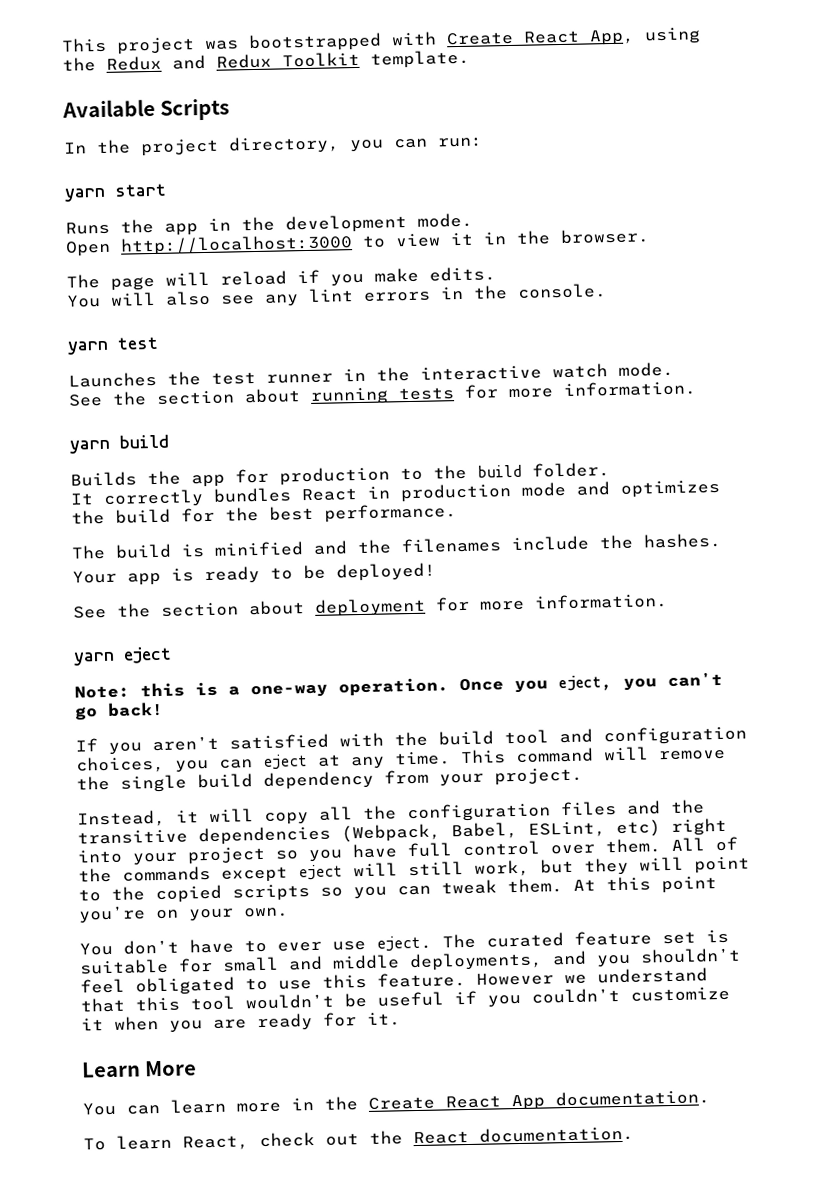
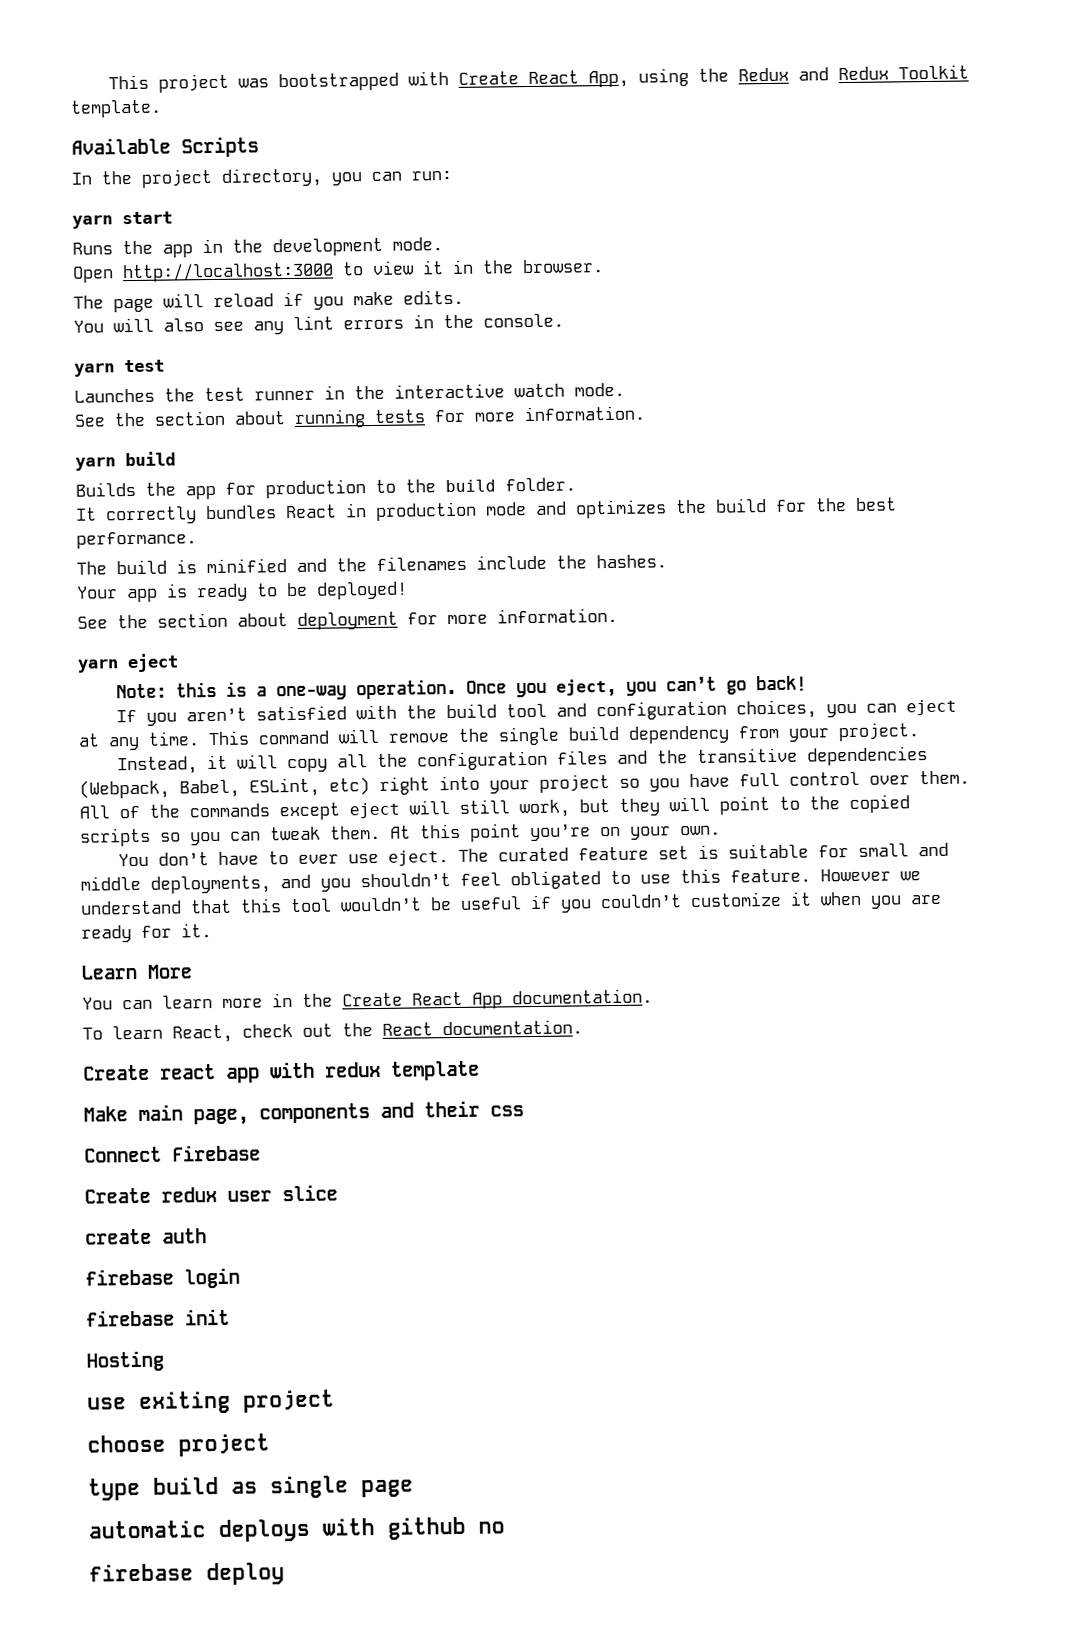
+ Create react app with redux template
+ Make main page, components and their css
+ Connect Firebase
+ Create redux user slice
+ create auth
+ firebase login
+ firebase init
+ Hosting
+ use exiting project
+ choose project
+ type build as single page
+ automatic deploys with github no
+ firebase deploy

